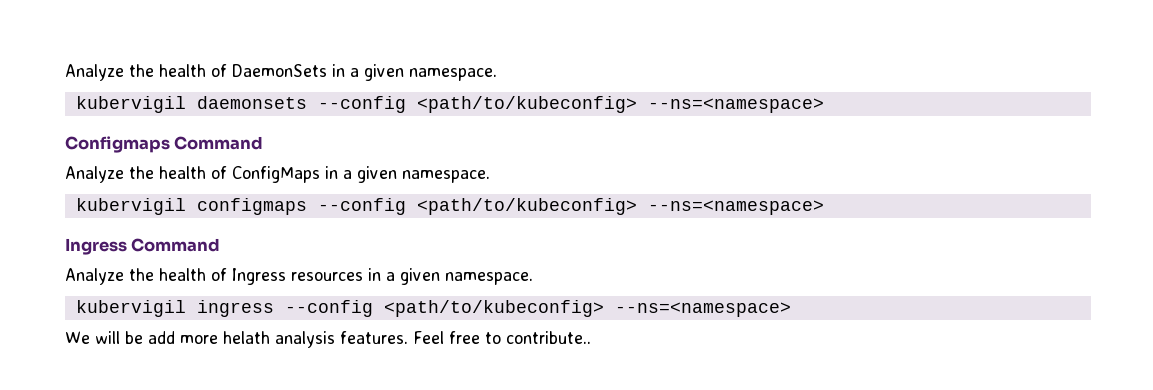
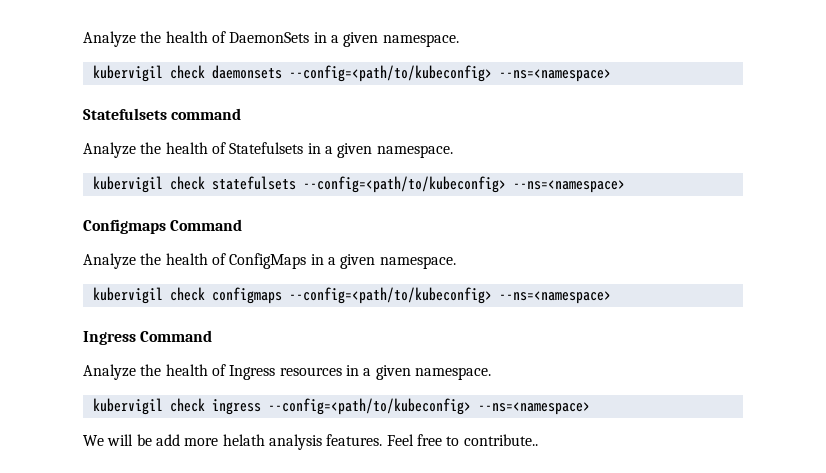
- kubervigil daemonsets --config <path/to/kubeconfig> --ns=<namespace>
+ kubervigil check daemonsets --config=<path/to/kubeconfig> --ns=<namespace>
+ Statefulsets command
+ Analyze the health of Statefulsets in a given namespace.
+ kubervigil check statefulsets --config=<path/to/kubeconfig> --ns=<namespace>
- kubervigil configmaps --config <path/to/kubeconfig> --ns=<namespace>
+ kubervigil check configmaps --config=<path/to/kubeconfig> --ns=<namespace>
- kubervigil ingress --config <path/to/kubeconfig> --ns=<namespace>
+ kubervigil check ingress --config=<path/to/kubeconfig> --ns=<namespace>

